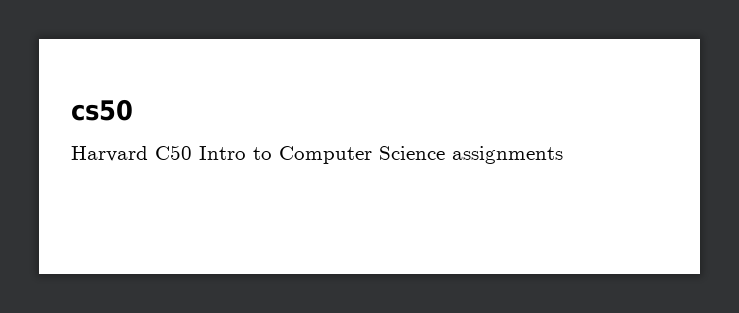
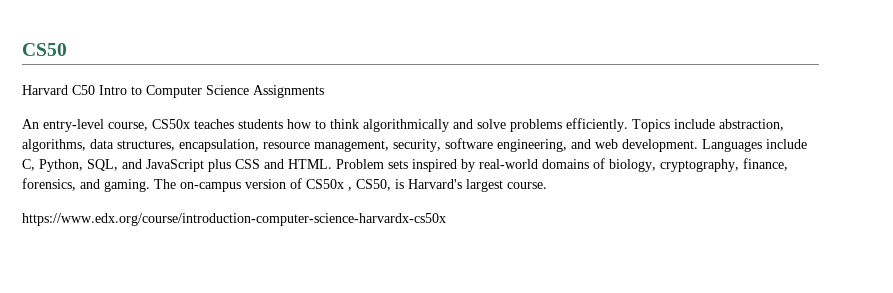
- cs50
+ CS50
- Harvard C50 Intro to Computer Science assignments
+ Harvard C50 Intro to Computer Science Assignments
+ An entry-level course, CS50x teaches students how to think algorithmically and solve problems efficiently. Topics include abstraction, algorithms, data structures, encapsulation, resource management, security, software engineering, and web development. Languages include C, Python, SQL, and JavaScript plus CSS and HTML. Problem sets inspired by real-world domains of biology, cryptography, finance, forensics, and gaming. The on-campus version of CS50x , CS50, is Harvard's largest course.
+ https://www.edx.org/course/introduction-computer-science-harvardx-cs50x

